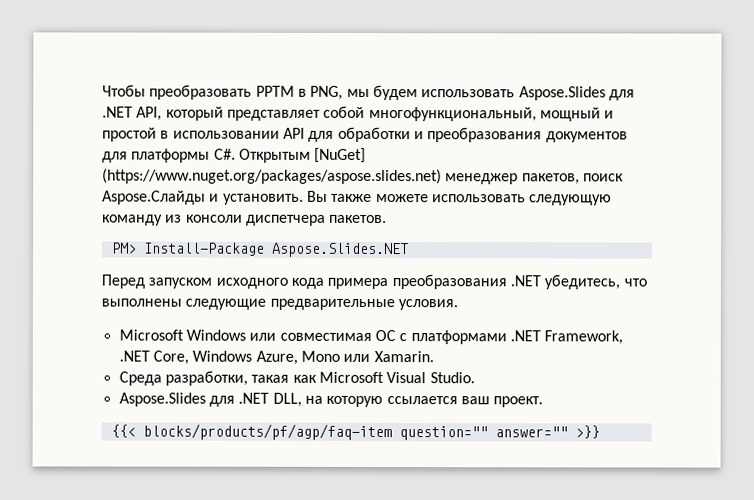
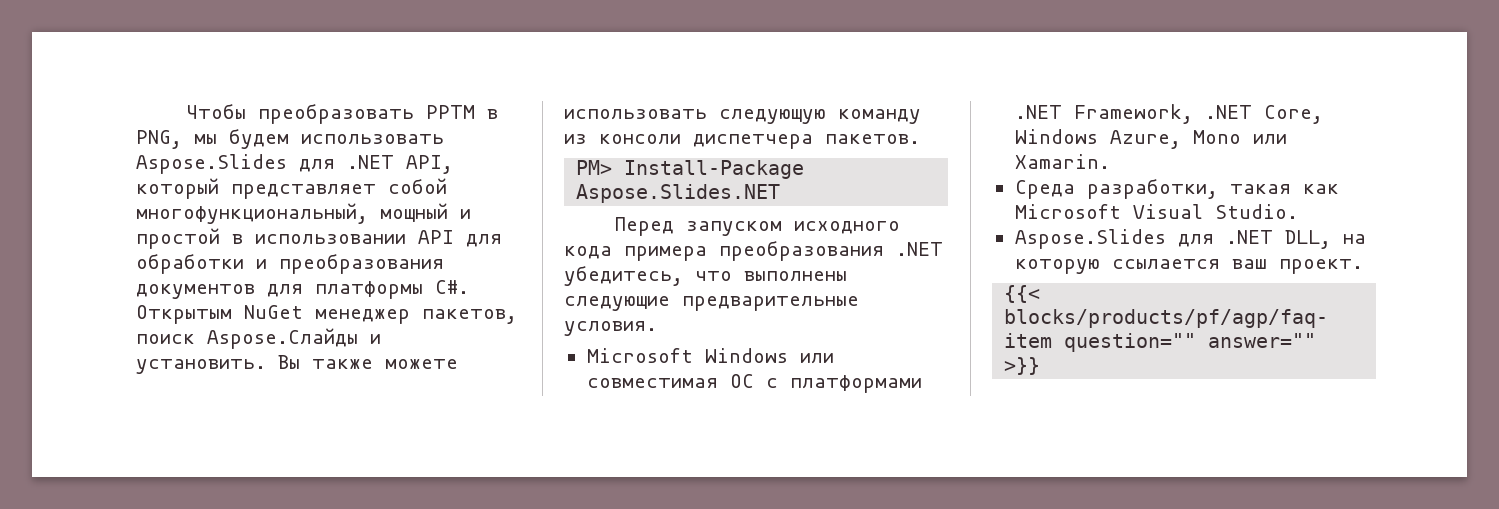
- Чтобы преобразовать PPTM в PNG, мы будем использовать Aspose.Slides для .NET API, который представляет собой многофункциональный, мощный и простой в использовании API для обработки и преобразования документов для платформы C#. Открытым [NuGet] (https://www.nuget.org/packages/aspose.slides.net) менеджер пакетов, поиск Aspose.Слайды и установить.
+ Чтобы преобразовать PPTM в PNG, мы будем использовать Aspose.Slides для .NET API, который представляет собой многофункциональный, мощный и простой в использовании API для обработки и преобразования документов для платформы C#. Открытым NuGet менеджер пакетов, поиск Aspose.Слайды и установить.

